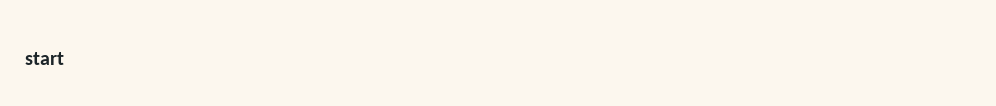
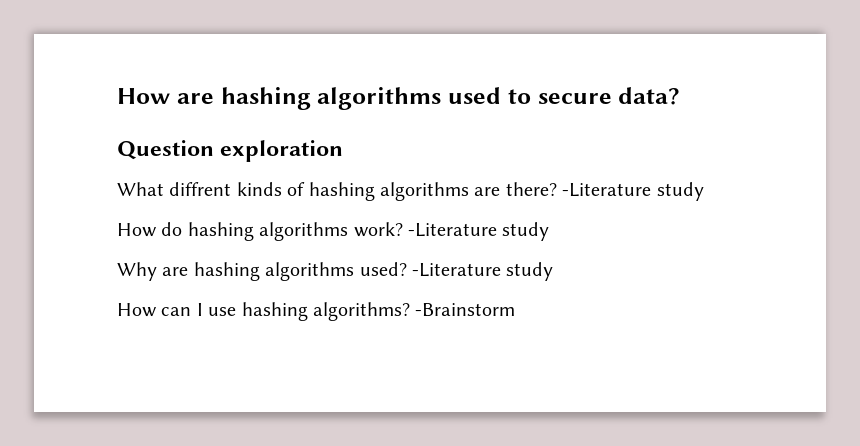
- start
+ How are hashing algorithms used to secure data?
+ Question exploration
+ What diffrent kinds of hashing algorithms are there? -Literature study
+ How do hashing algorithms work? -Literature study
+ Why are hashing algorithms used? -Literature study
+ How can I use hashing algorithms? -Brainstorm

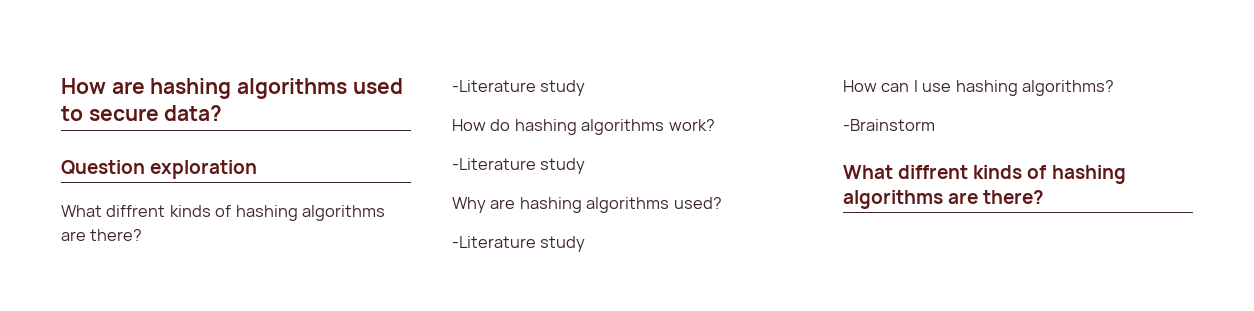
  Question exploration
- What diffrent kinds of hashing algorithms are there? -Literature study
+ What diffrent kinds of hashing algorithms are there?
+ -Literature study
- How do hashing algorithms work? -Literature study
+ How do hashing algorithms work?
+ -Literature study
- Why are hashing algorithms used? -Literature study
+ Why are hashing algorithms used?
+ -Literature study
- How can I use hashing algorithms? -Brainstorm
+ How can I use hashing algorithms?
+ -Brainstorm
+ What diffrent kinds of hashing algorithms are there?

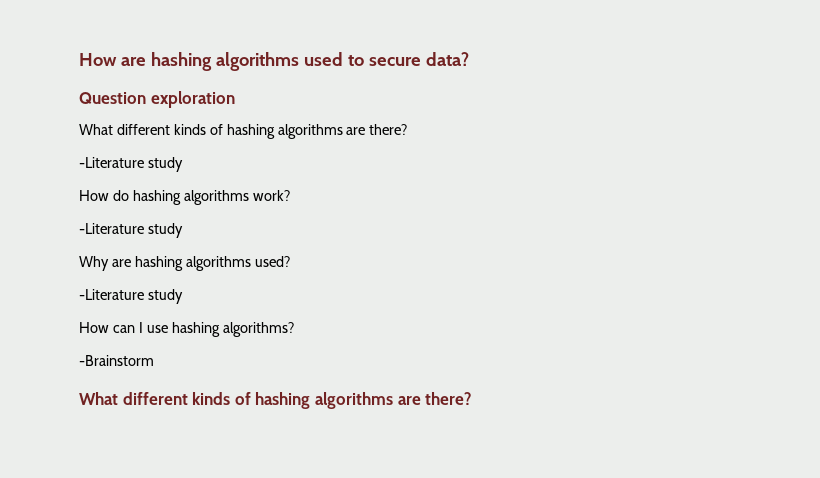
  Question exploration
- What diffrent kinds of hashing algorithms are there?
+ What different kinds of hashing algorithms are there?
  -Brainstorm
- What diffrent kinds of hashing algorithms are there?
+ What different kinds of hashing algorithms are there?

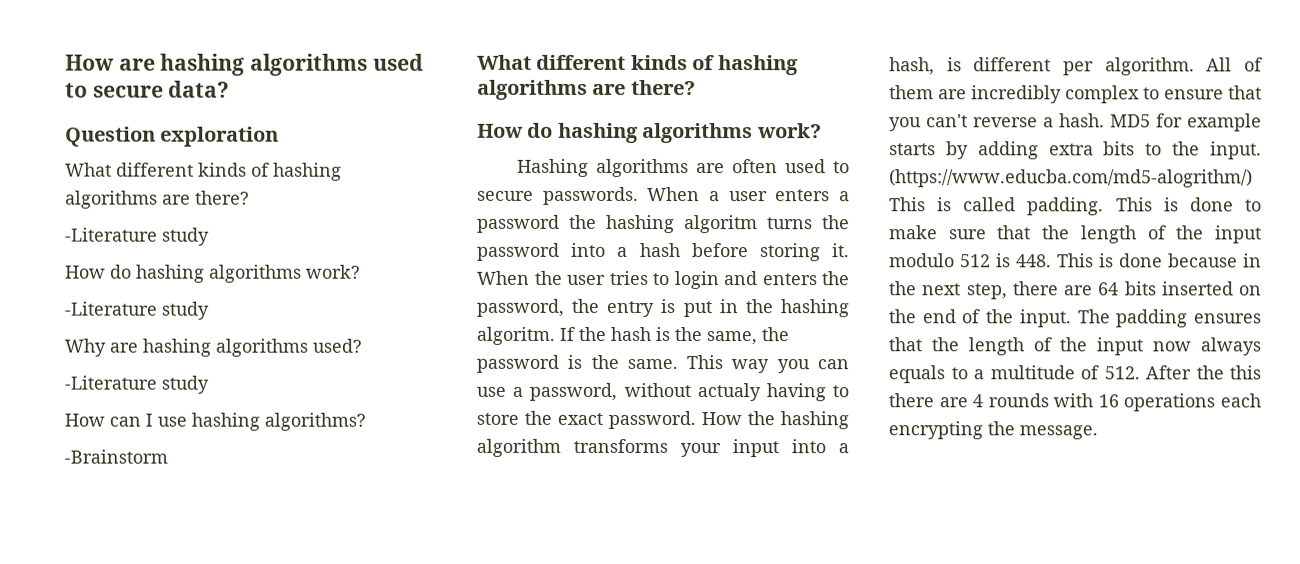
  -Brainstorm
  What different kinds of hashing algorithms are there?
+ How do hashing algorithms work?
+ Hashing algorithms are often used to secure passwords. When a user enters a password the hashing algoritm turns the password into a hash before storing it. When the user tries to login and enters the password, the entry is put in the hashing algoritm. If the hash is the same, the password is the same. This way you can use a password, without actualy having to store the exact password. How the hashing algorithm transforms your input into a hash, is different per algorithm. All of them are incredibly complex to ensure that you can't reverse a hash. MD5 for example starts by adding extra bits to the input. (https://www.educba.com/md5-alogrithm/) This is called padding. This is done to make sure that the length of the input modulo 512 is 448. This is done because in the next step, there are 64 bits inserted on the end of the input. The padding ensures that the length of the input now always equals to a multitude of 512. After the this there are 4 rounds with 16 operations each encrypting the message.

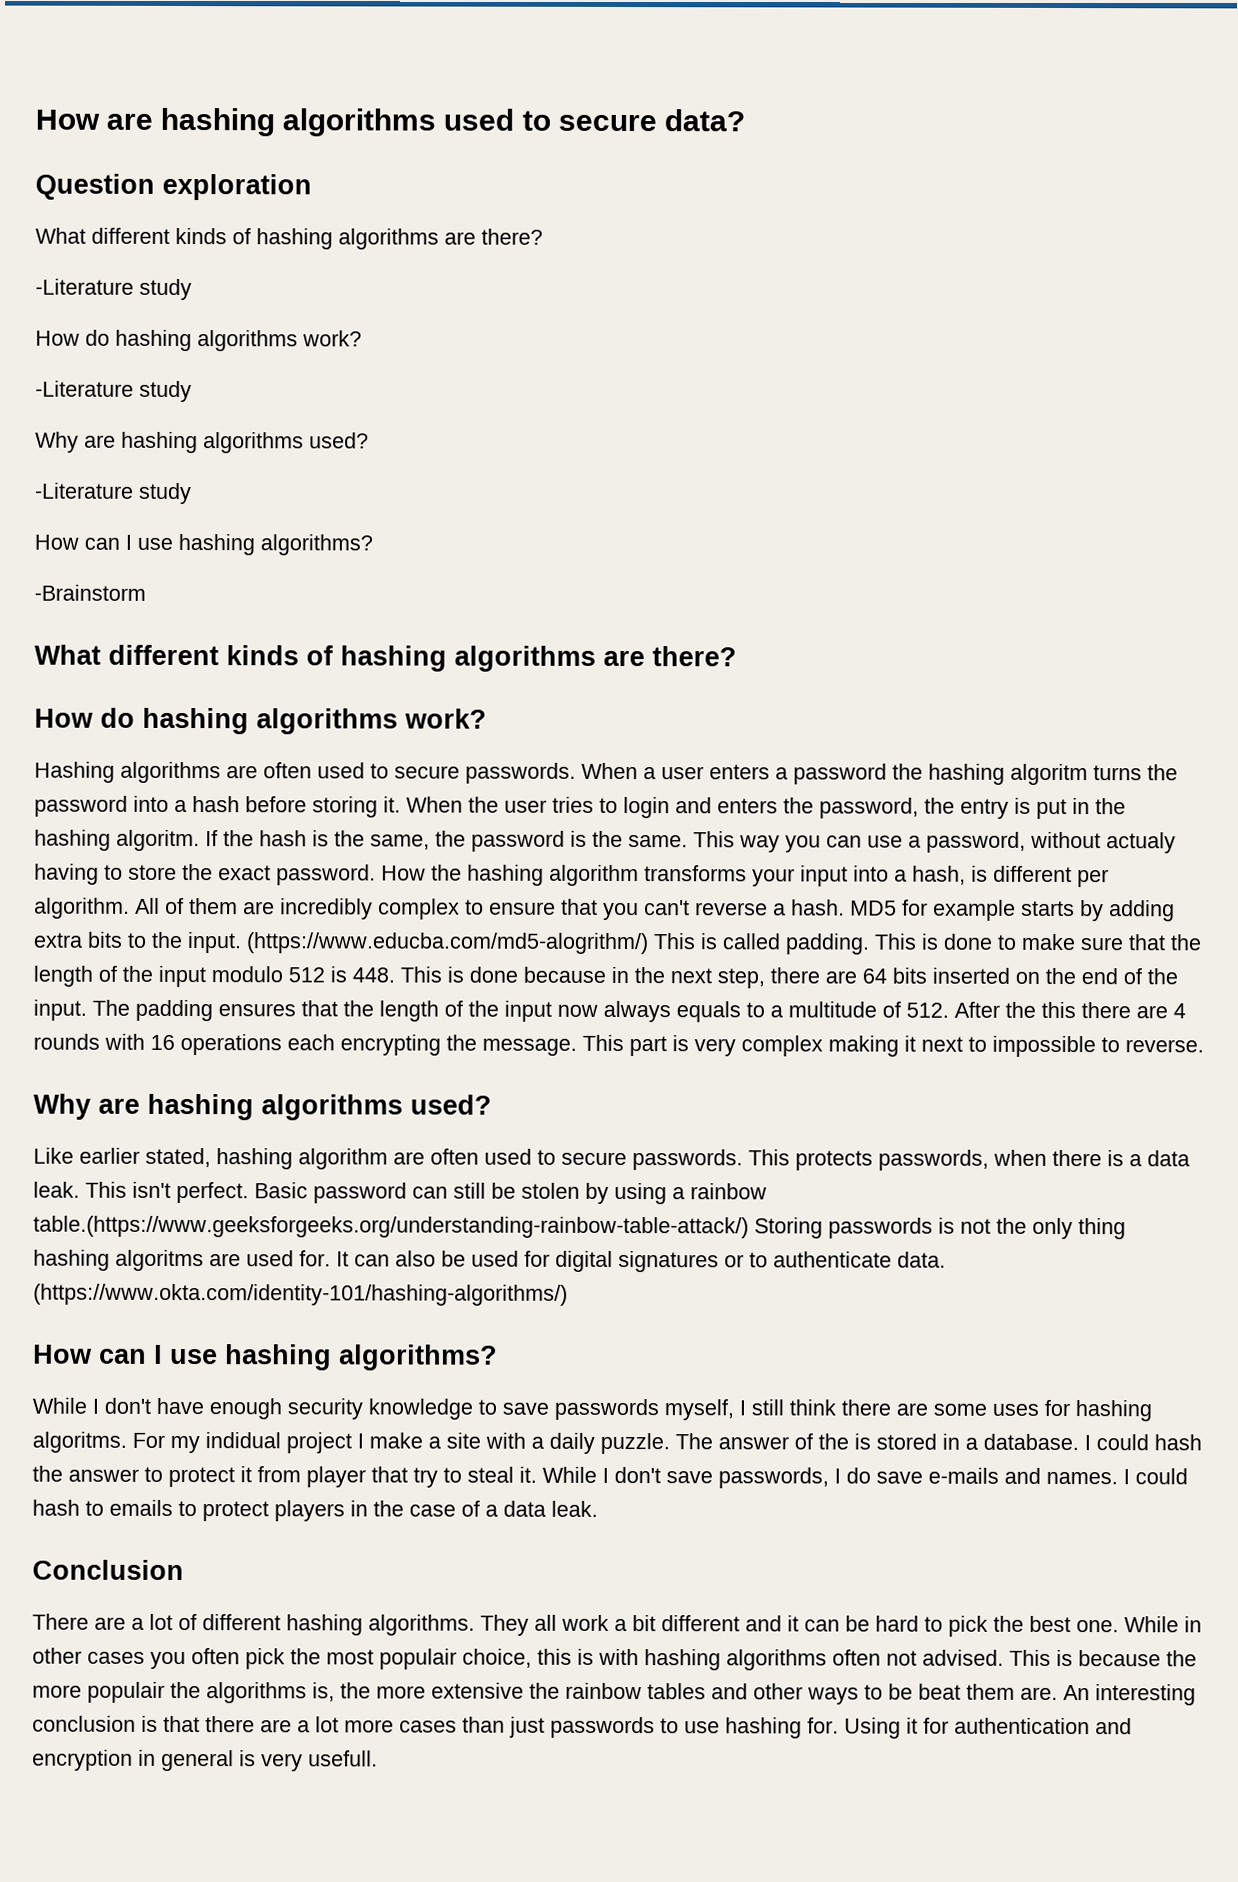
+ This part is very complex making it next to impossible to reverse.
+ Why are hashing algorithms used?
+ Like earlier stated, hashing algorithm are often used to secure passwords. This protects passwords, when there is a data leak. This isn't perfect. Basic password can still be stolen by using a rainbow table.(https://www.geeksforgeeks.org/understanding-rainbow-table-attack/) Storing passwords is not the only thing hashing algoritms are used for. It can also be used for digital signatures or to authenticate data. (https://www.okta.com/identity-101/hashing-algorithms/)
+ How can I use hashing algorithms?
+ While I don't have enough security knowledge to save passwords myself, I still think there are some uses for hashing algoritms. For my indidual project I make a site with a daily puzzle. The answer of the is stored in a database. I could hash the answer to protect it from player that try to steal it. While I don't save passwords, I do save e-mails and names. I could hash to emails to protect players in the case of a data leak.
+ Conclusion
+ There are a lot of different hashing algorithms. They all work a bit different and it can be hard to pick the best one. While in other cases you often pick the most populair choice, this is with hashing algorithms often not advised. This is because the more populair the algorithms is, the more extensive the rainbow tables and other ways to be beat them are. An interesting conclusion is that there are a lot more cases than just passwords to use hashing for. Using it for authentication and encryption in general is very usefull.

